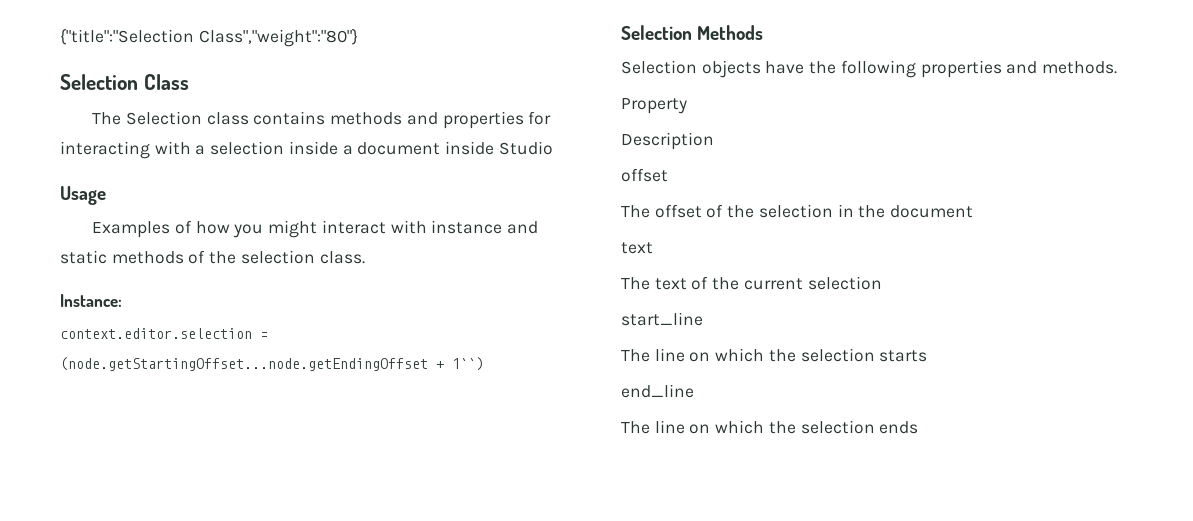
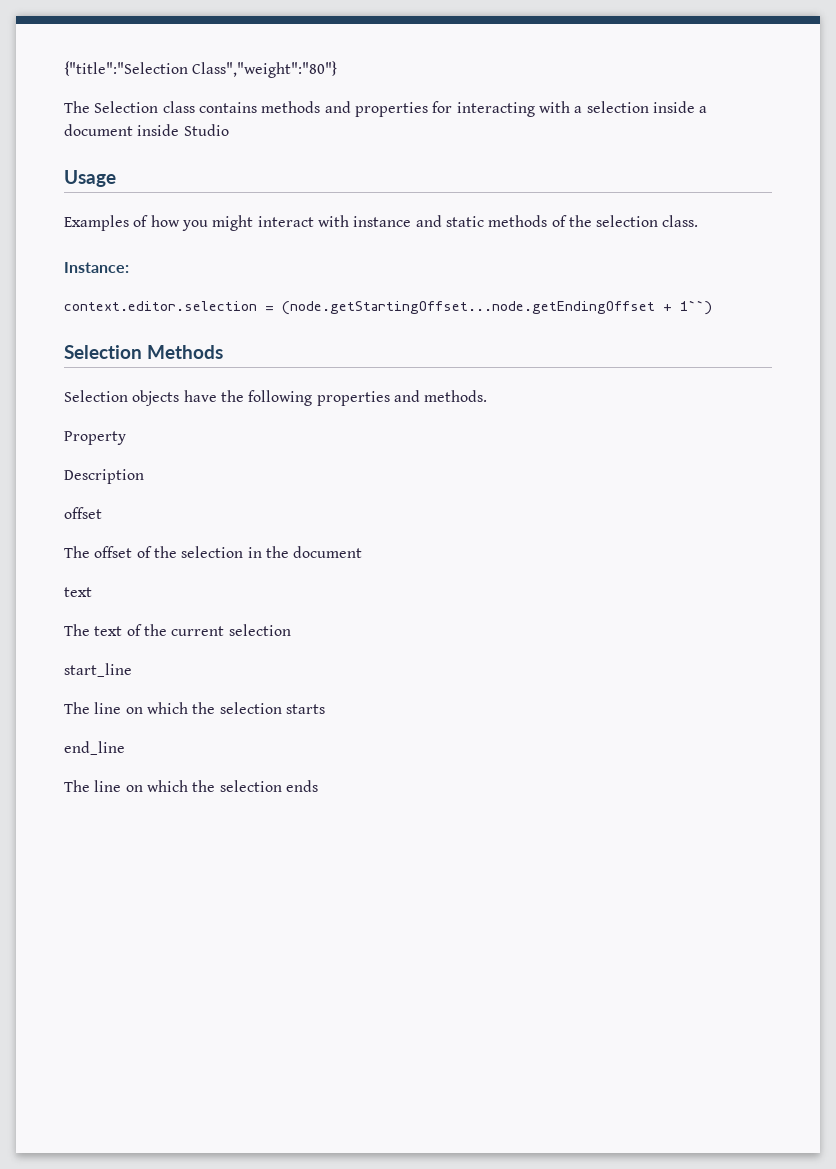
- Selection Class

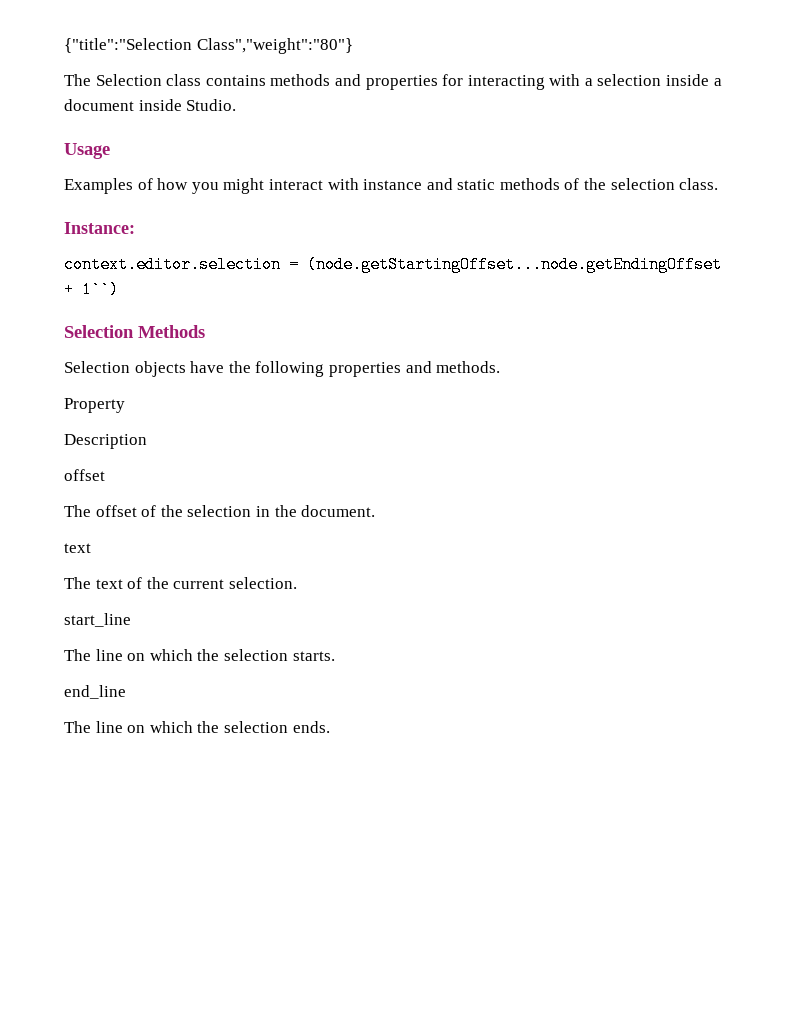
- The Selection class contains methods and properties for interacting with a selection inside a document inside Studio
+ The Selection class contains methods and properties for interacting with a selection inside a document inside Studio.
- The offset of the selection in the document
+ The offset of the selection in the document.
- The text of the current selection
+ The text of the current selection.
- The line on which the selection starts
+ The line on which the selection starts.
- The line on which the selection ends
+ The line on which the selection ends.

